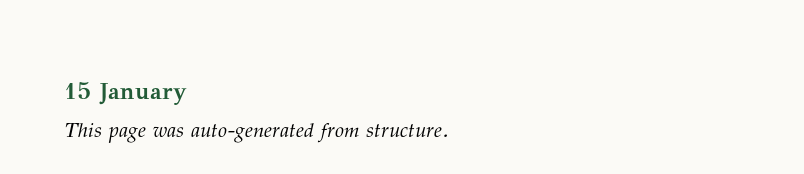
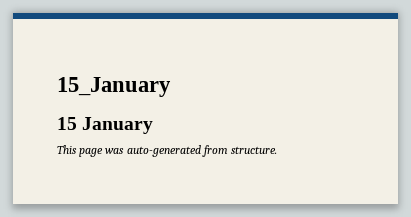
+ 15_January

